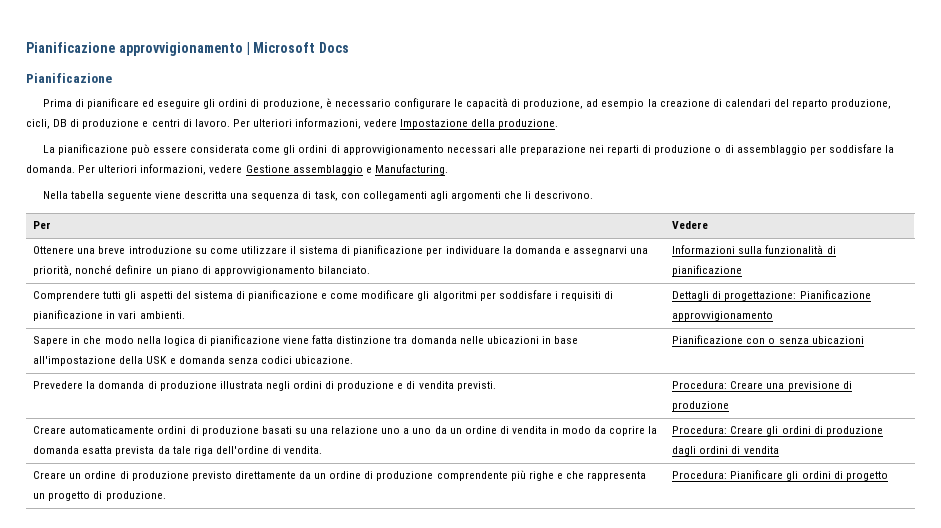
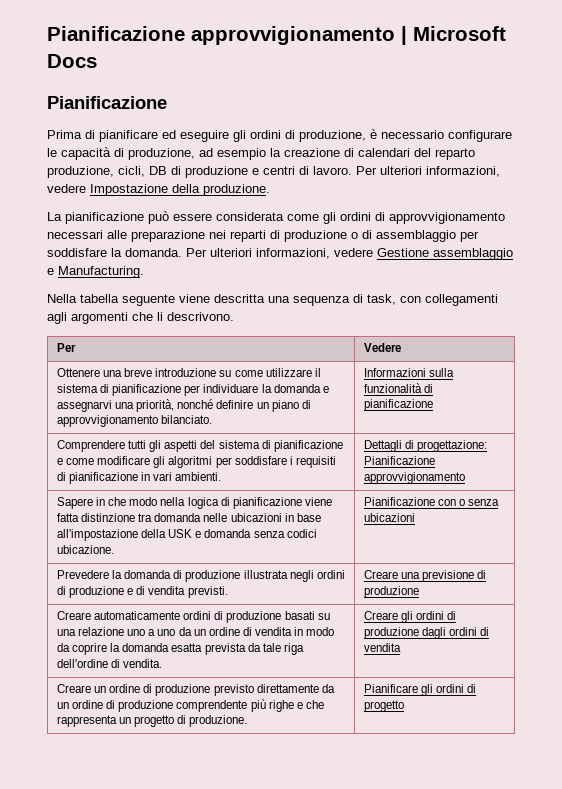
- Prevedere la domanda di produzione illustrata negli ordini di produzione e di vendita previsti. | Procedura: Creare una previsione di produzione
+ Prevedere la domanda di produzione illustrata negli ordini di produzione e di vendita previsti. | Creare una previsione di produzione
- Procedura: Creare gli ordini di produzione dagli ordini di vendita
+ Creare gli ordini di produzione dagli ordini di vendita
- Creare un ordine di produzione previsto direttamente da un ordine di produzione comprendente più righe e che rappresenta un progetto di produzione. | Procedura: Pianificare gli ordini di progetto
+ Creare un ordine di produzione previsto direttamente da un ordine di produzione comprendente più righe e che rappresenta un progetto di produzione. | Pianificare gli ordini di progetto

